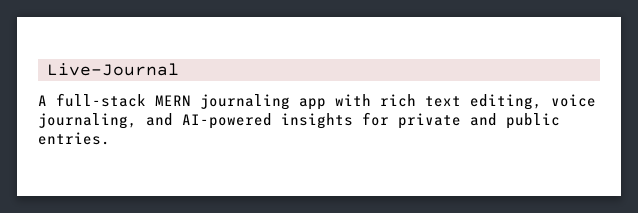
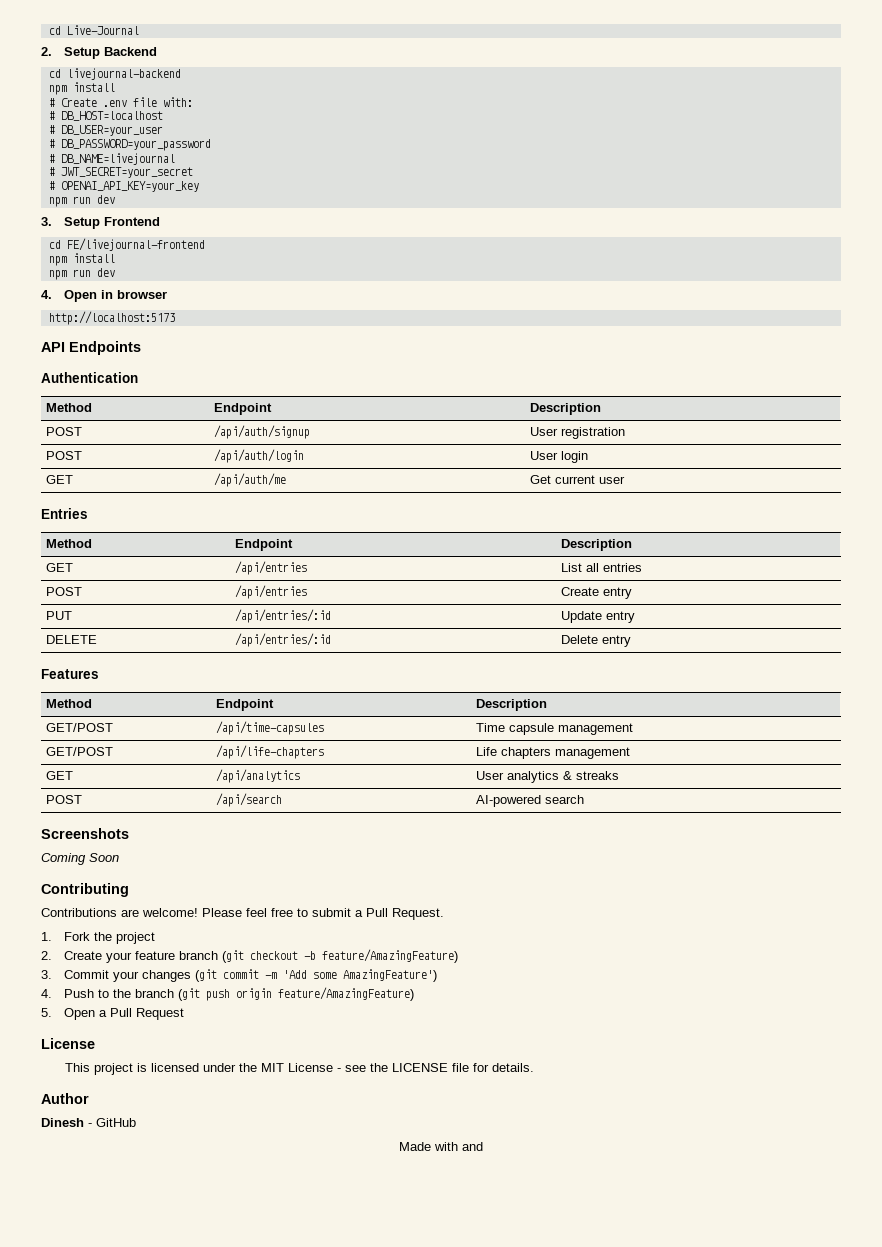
- Live-Journal
+ cd Live-Journal
- A full-stack MERN journaling app with rich text editing, voice journaling, and AI-powered insights for private and public entries.
+ 2. Setup Backend
+ cd livejournal-backend
+ npm install
+ # Create .env file with:
+ # DB_HOST=localhost
+ # DB_USER=your_user
+ # DB_PASSWORD=your_password
+ # DB_NAME=livejournal
+ # JWT_SECRET=your_secret
+ # OPENAI_API_KEY=your_key
+ npm run dev
+ 3. Setup Frontend
+ cd FE/livejournal-frontend
+ npm install
+ npm run dev
+ 4. Open in browser
+ http://localhost:5173
+ API Endpoints
+ Authentication
+ Method | Endpoint | Description
+ POST | /api/auth/signup | User registration
+ POST | /api/auth/login | User login
+ GET | /api/auth/me | Get current user
+ Entries
+ Method | Endpoint | Description
+ GET | /api/entries | List all entries
+ POST | /api/entries | Create entry
+ PUT | /api/entries/:id | Update entry
+ DELETE | /api/entries/:id | Delete entry
+ Features
+ Method | Endpoint | Description
+ GET/POST | /api/time-capsules | Time capsule management
+ GET/POST | /api/life-chapters | Life chapters management
+ GET | /api/analytics | User analytics & streaks
+ POST | /api/search | AI-powered search
+ Screenshots
+ Coming Soon
+ Contributing
+ Contributions are welcome! Please feel free to submit a Pull Request.
+ 1. Fork the project
+ 2. Create your feature branch (git checkout -b feature/AmazingFeature)
+ 3. Commit your changes (git commit -m 'Add some AmazingFeature')
+ 4. Push to the branch (git push origin feature/AmazingFeature)
+ 5. Open a Pull Request
+ License
+ This project is licensed under the MIT License - see the LICENSE file for details.
+ Author
+ Dinesh - GitHub
+ Made with and

